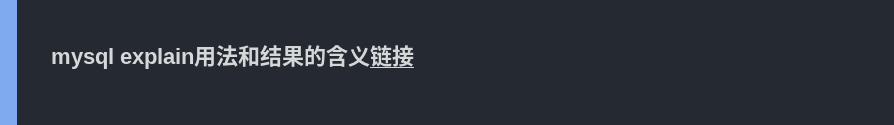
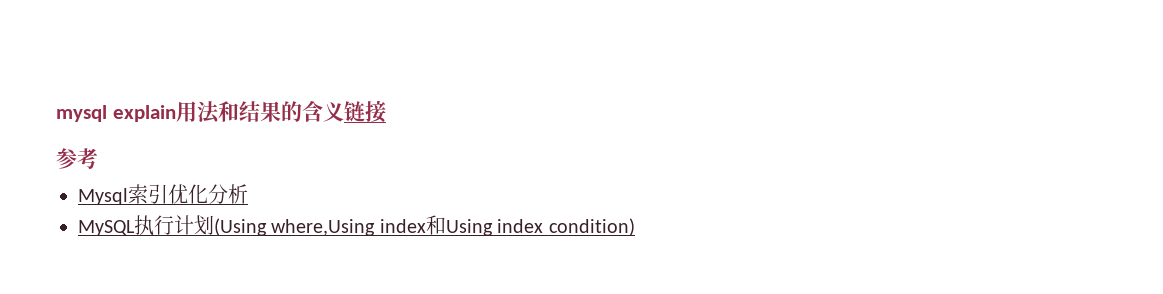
+ 参考
+ Mysql索引优化分析
+ MySQL执行计划(Using where,Using index和Using index condition)

